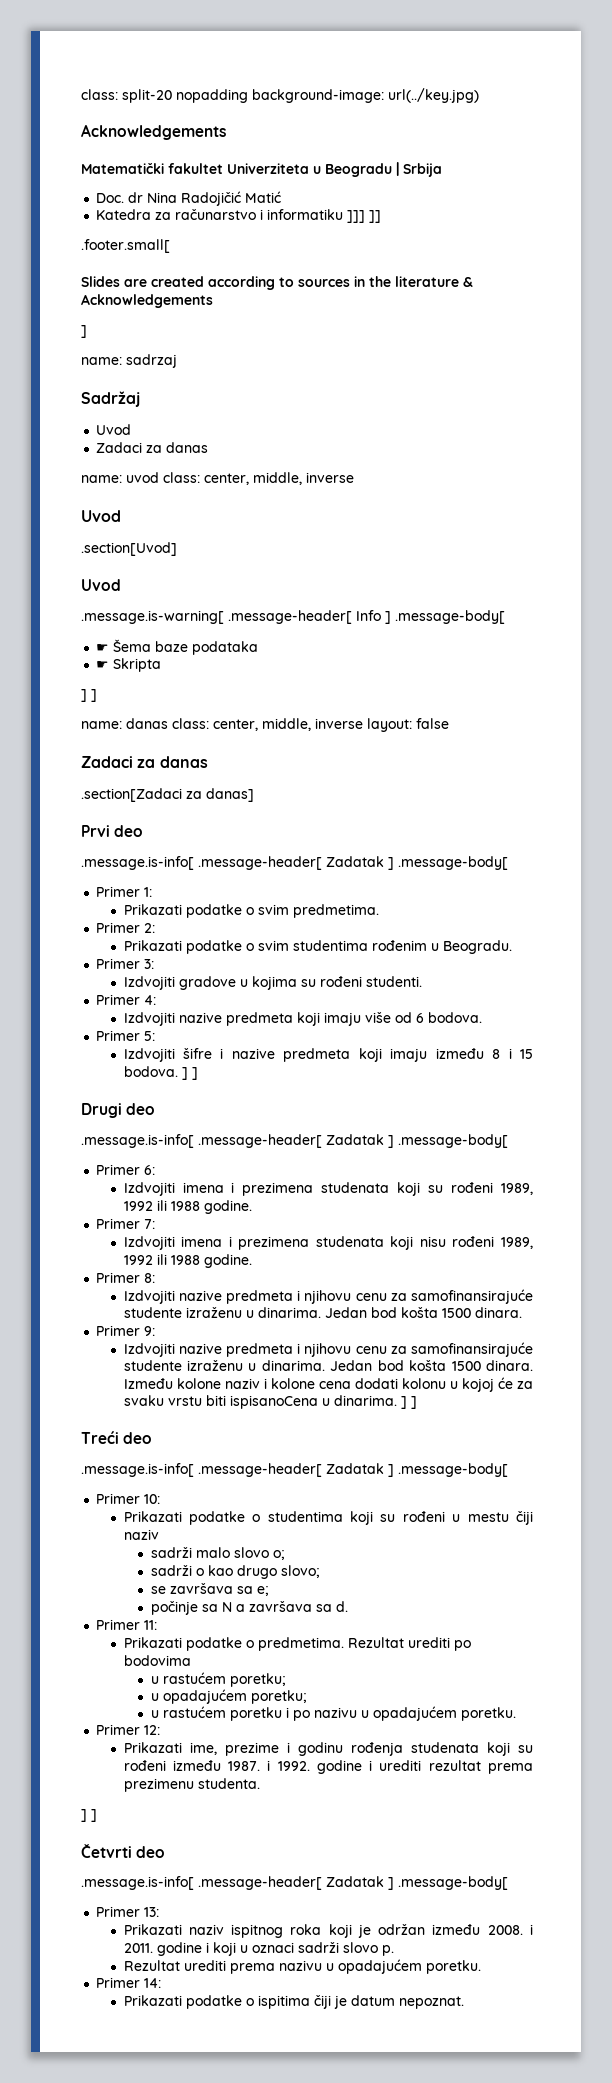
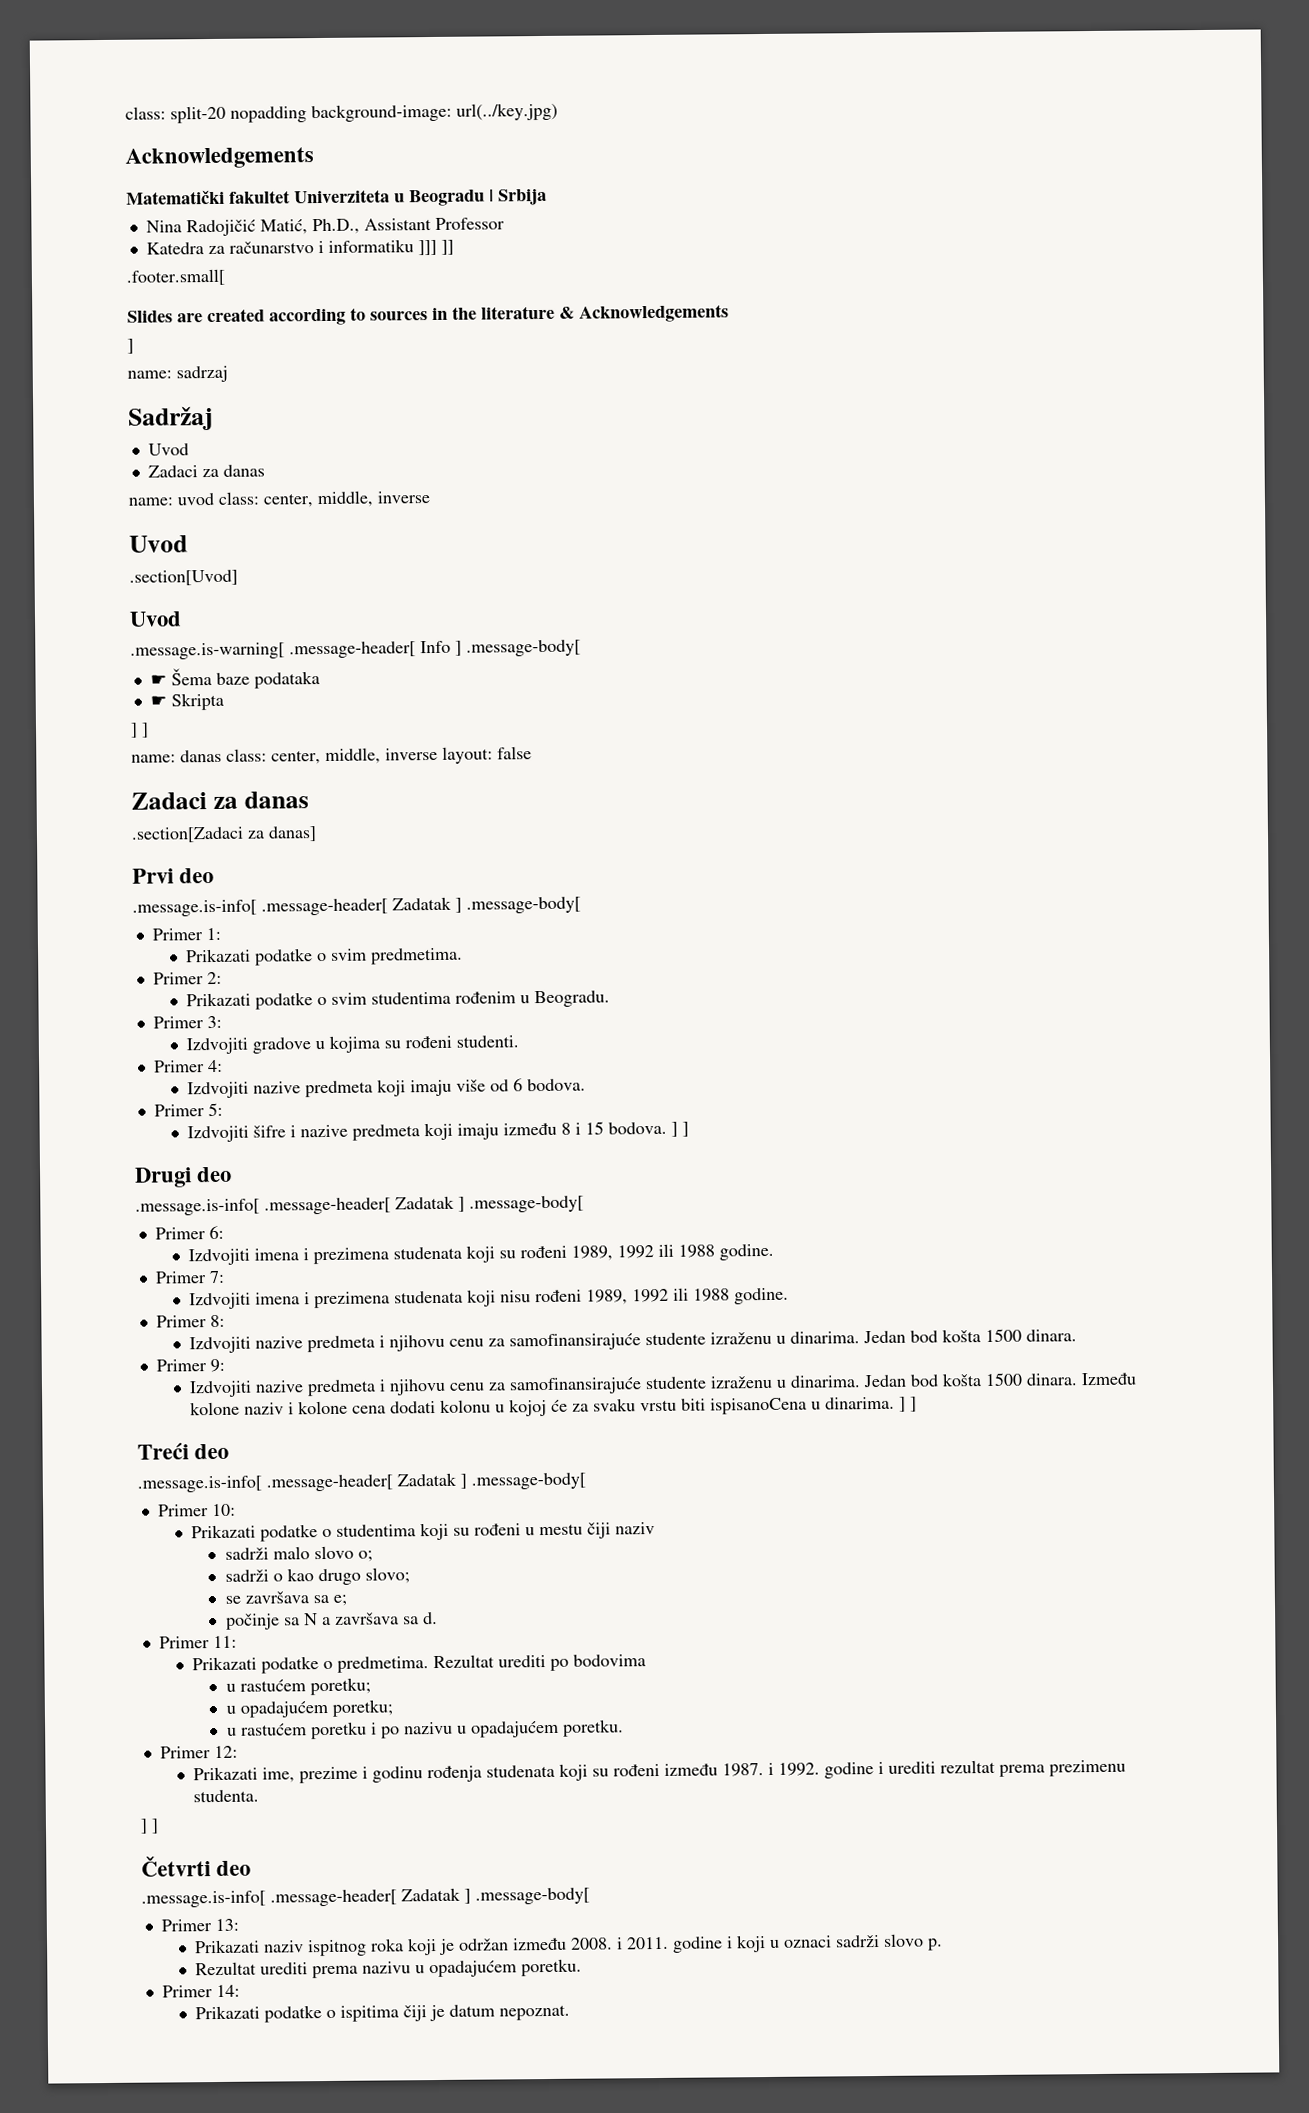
- Doc. dr Nina Radojičić Matić
+ Nina Radojičić Matić, Ph.D., Assistant Professor

